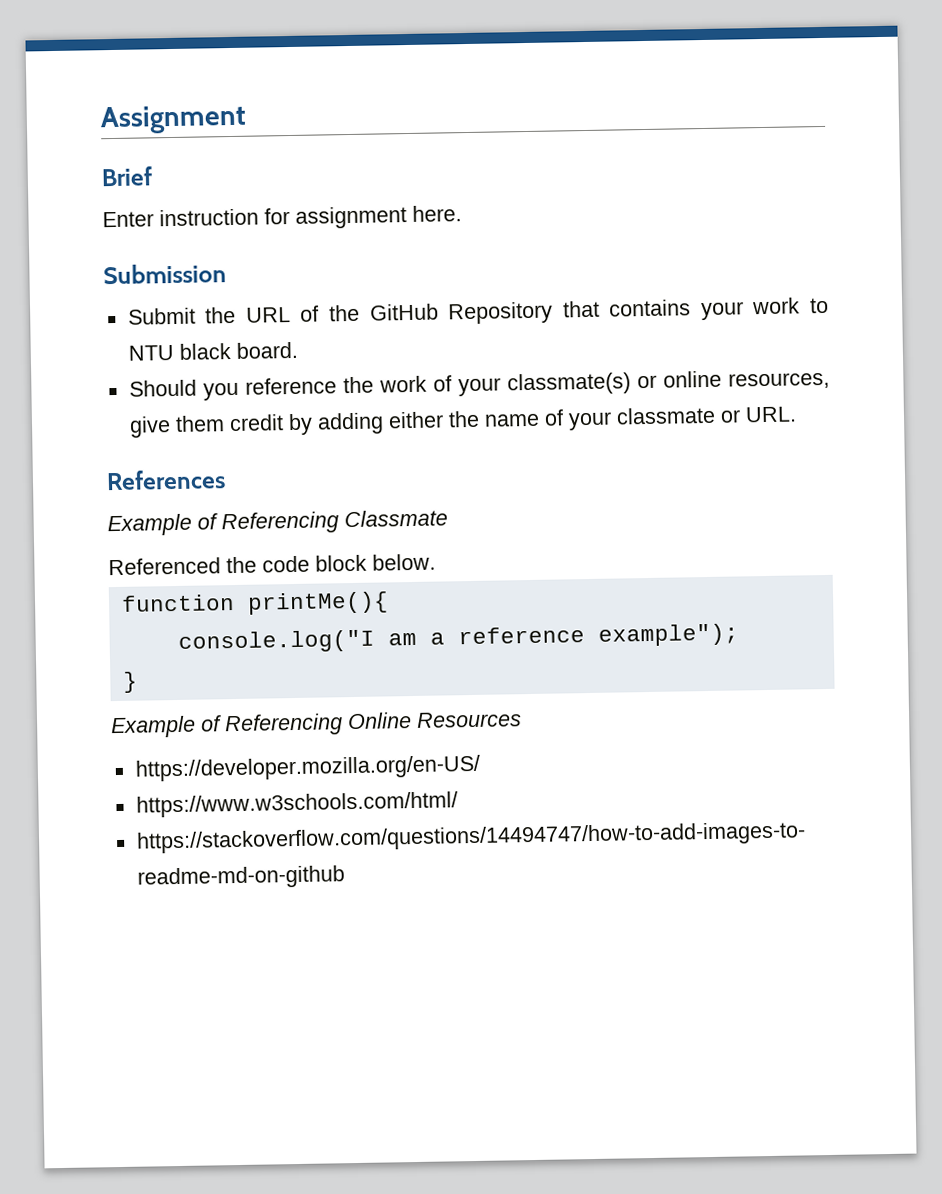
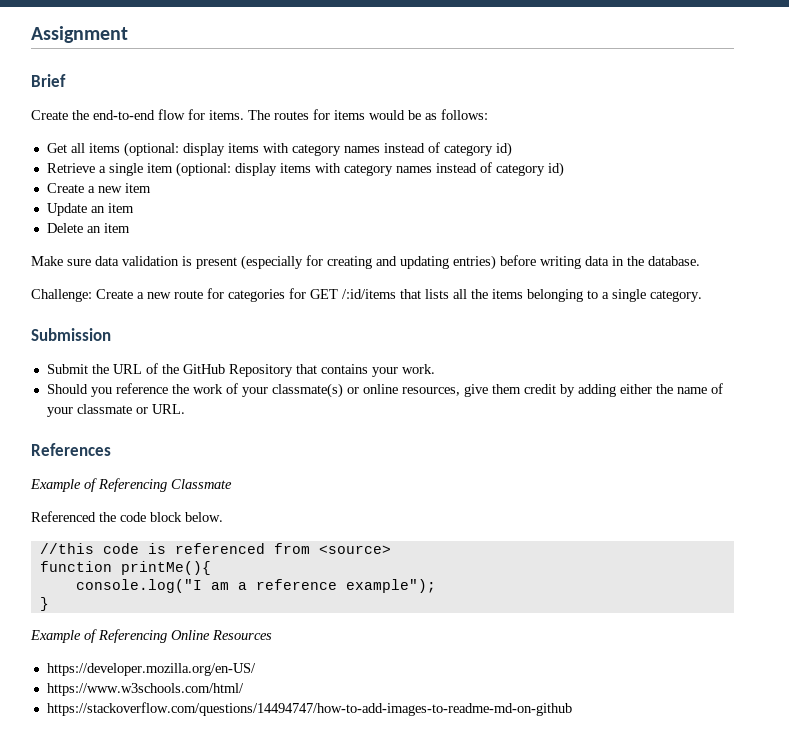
- Enter instruction for assignment here.
+ Create the end-to-end flow for items. The routes for items would be as follows:
+ Get all items (optional: display items with category names instead of category id)
+ Retrieve a single item (optional: display items with category names instead of category id)
+ Create a new item
+ Update an item
+ Delete an item
+ Make sure data validation is present (especially for creating and updating entries) before writing data in the database.
+ Challenge: Create a new route for categories for GET /:id/items that lists all the items belonging to a single category.
- Submit the URL of the GitHub Repository that contains your work to NTU black board.
+ Submit the URL of the GitHub Repository that contains your work.
+ //this code is referenced from <source>

